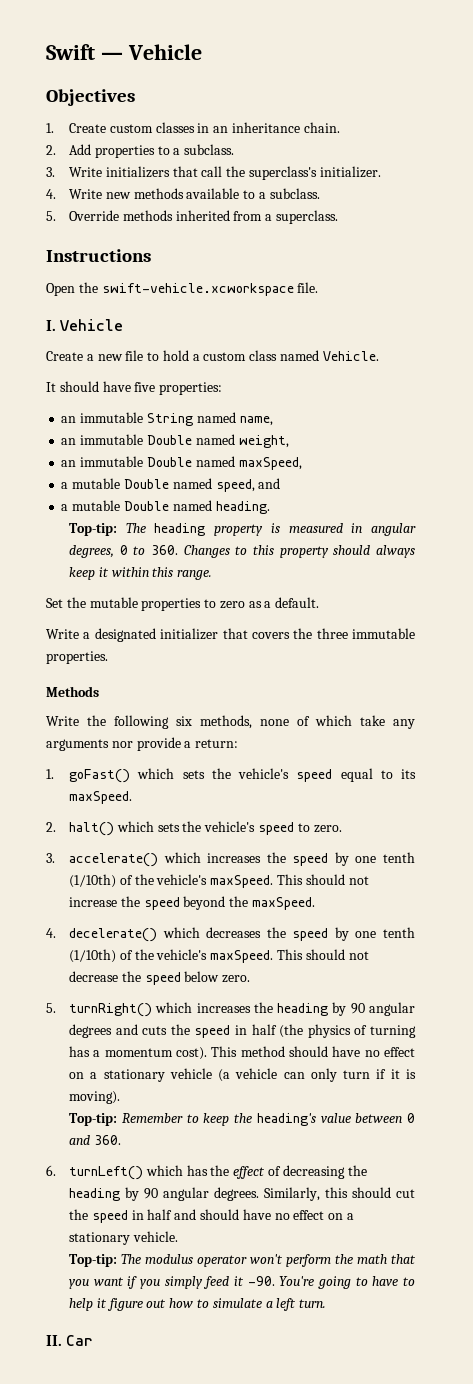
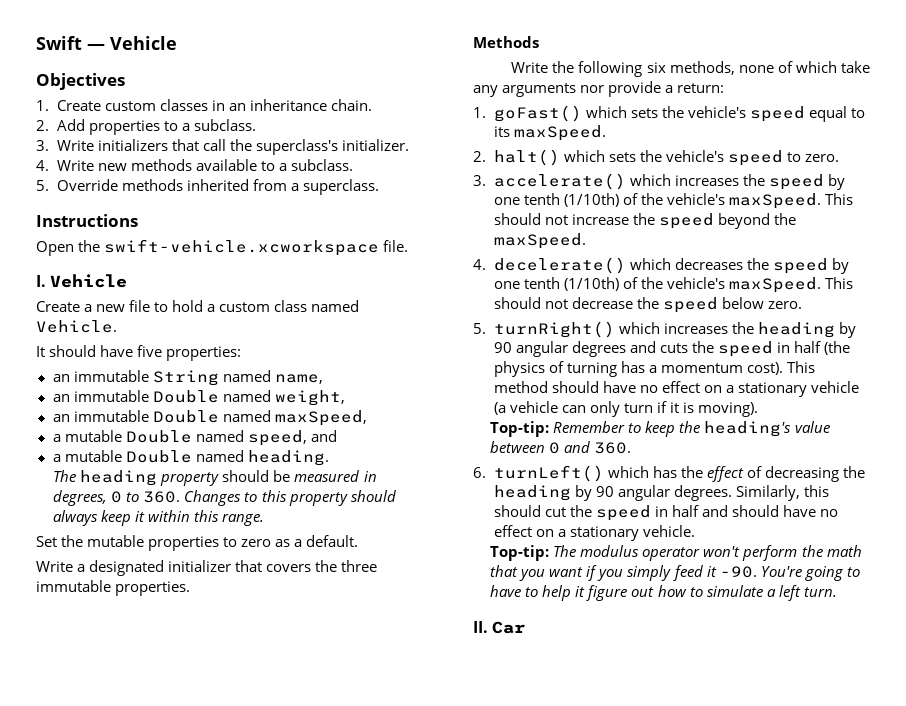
- Top-tip: The heading property is measured in angular degrees, 0 to 360. Changes to this property should always keep it within this range.
+ The heading property should be measured in degrees, 0 to 360. Changes to this property should always keep it within this range.

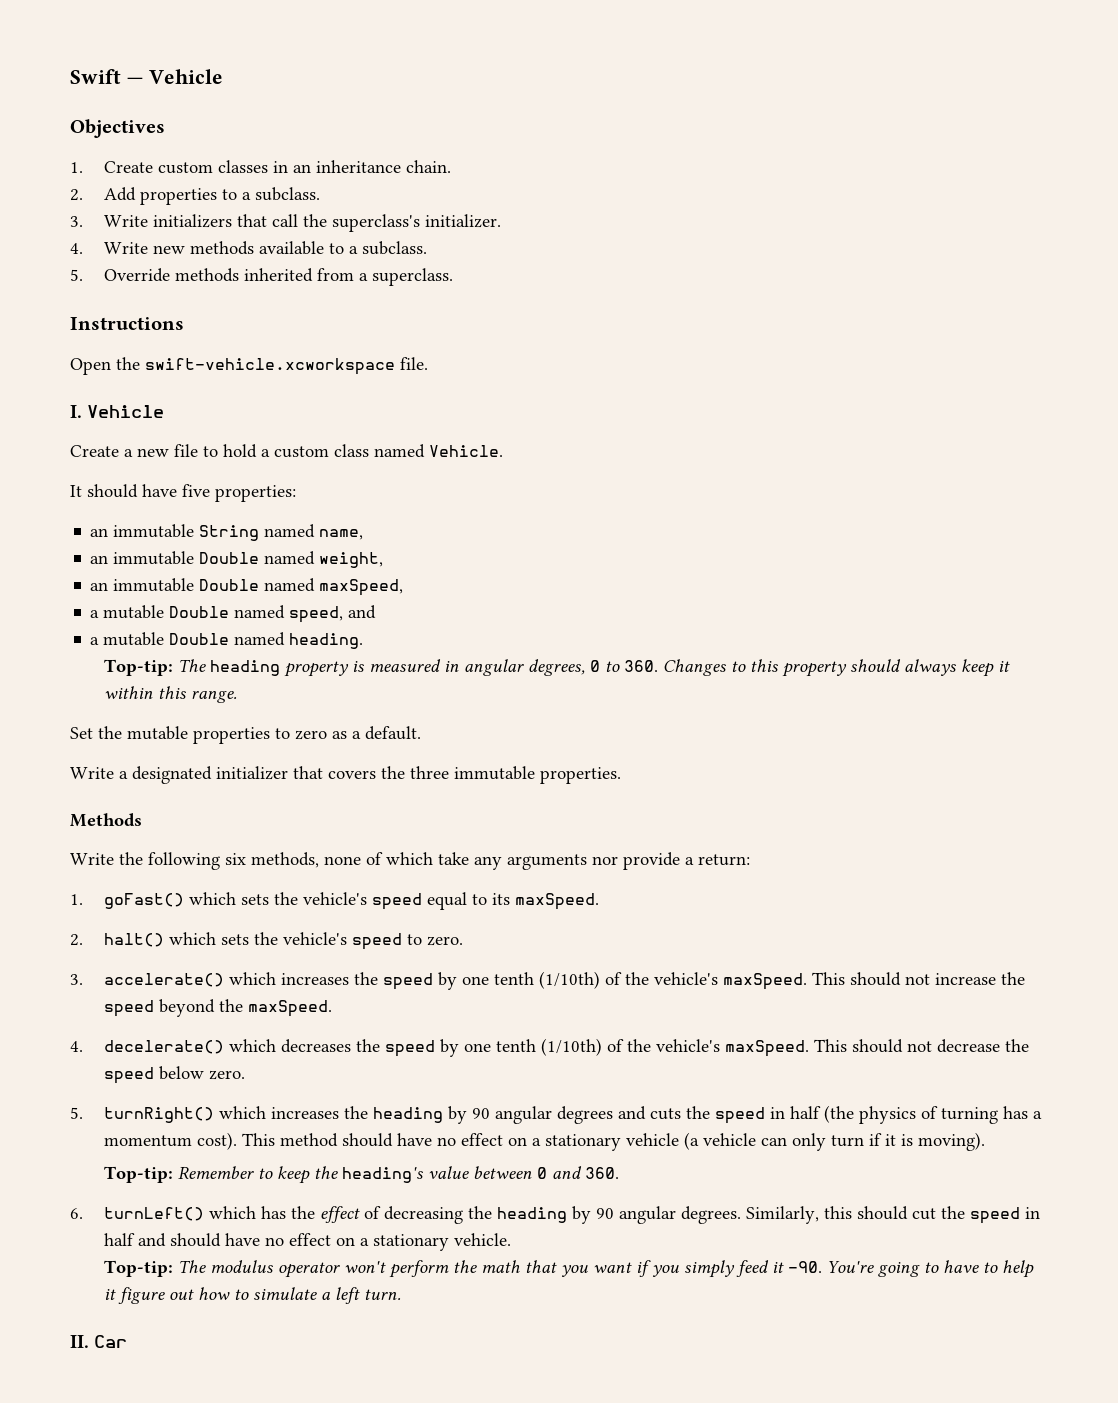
- The heading property should be measured in degrees, 0 to 360. Changes to this property should always keep it within this range.
+ Top-tip: The heading property is measured in angular degrees, 0 to 360. Changes to this property should always keep it within this range.

